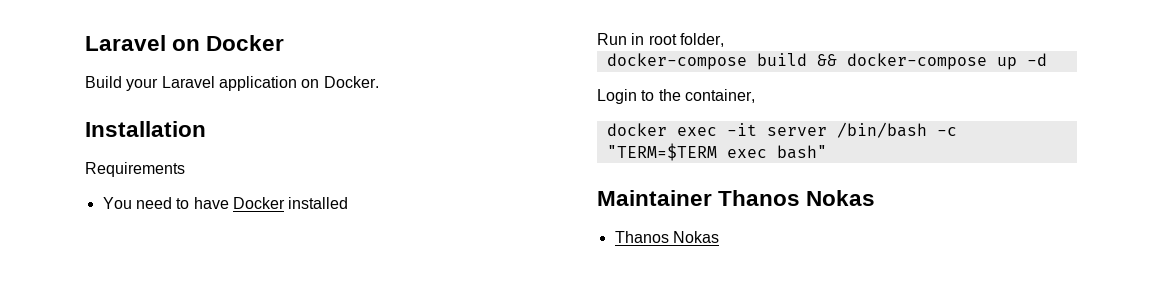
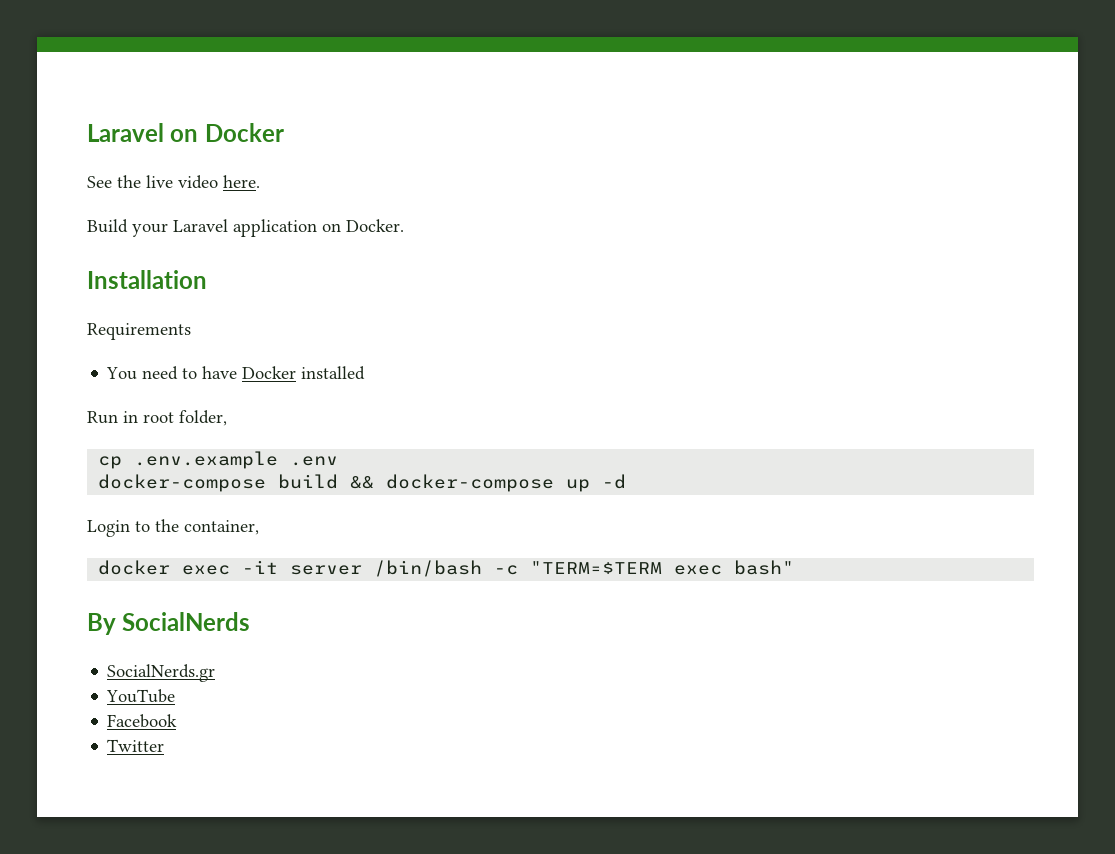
+ See the live video here.
+ cp .env.example .env
- Maintainer Thanos Nokas
- Thanos Nokas
+ By SocialNerds
+ SocialNerds.gr
+ YouTube
+ Facebook
+ Twitter

